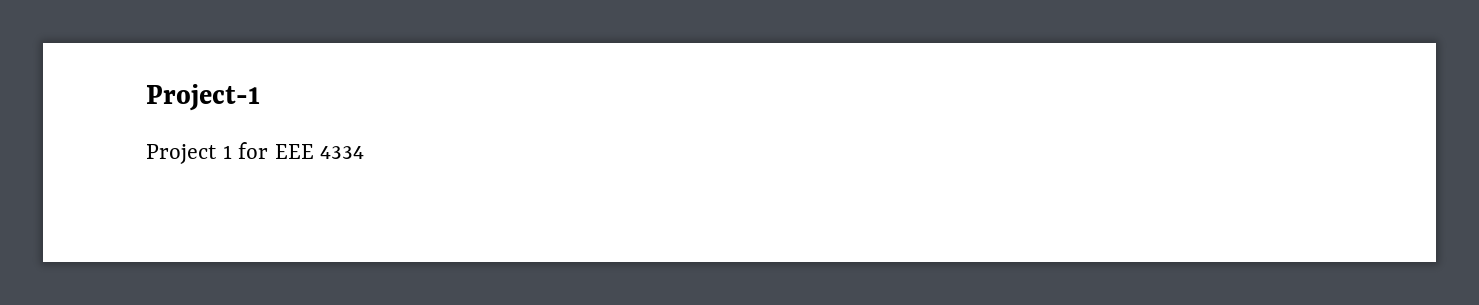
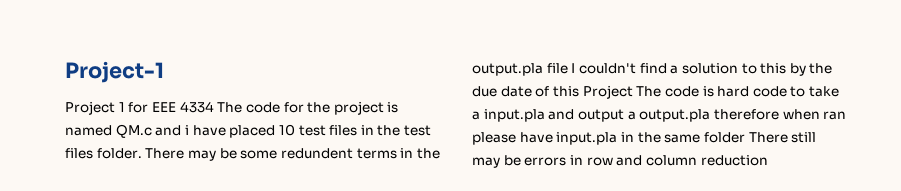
- Project 1 for EEE 4334
+ Project 1 for EEE 4334 The code for the project is named QM.c and i have placed 10 test files in the test files folder. There may be some redundent terms in the output.pla file I couldn't find a solution to this by the due date of this Project The code is hard code to take a input.pla and output a output.pla therefore when ran please have input.pla in the same folder There still may be errors in row and column reduction

